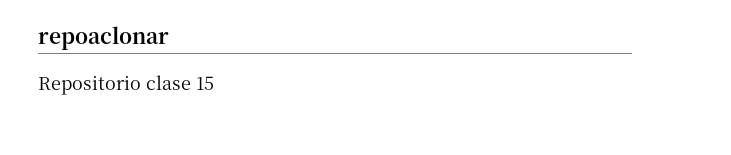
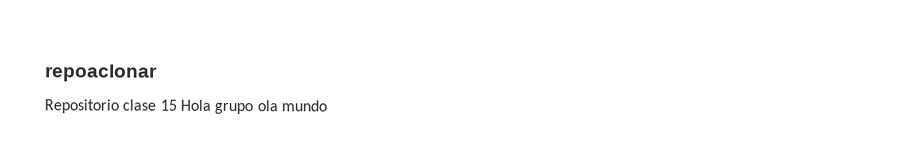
- Repositorio clase 15
+ Repositorio clase 15 Hola grupo ola mundo

